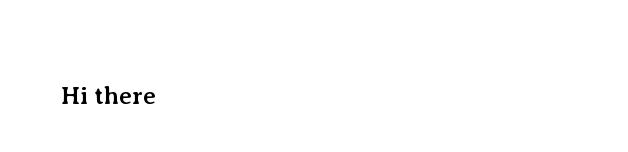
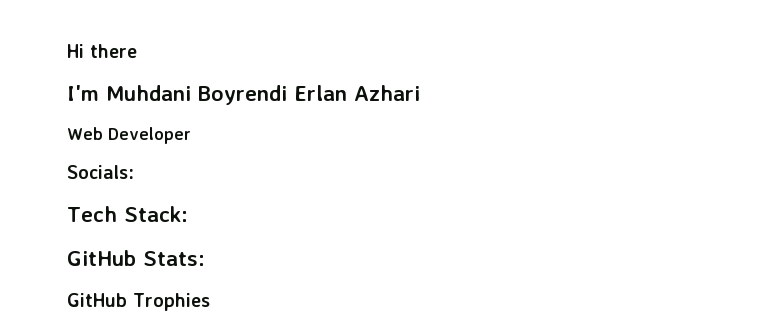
+ I'm Muhdani Boyrendi Erlan Azhari
+ Web Developer
+ Socials:
+ Tech Stack:
+ GitHub Stats:
+ GitHub Trophies

